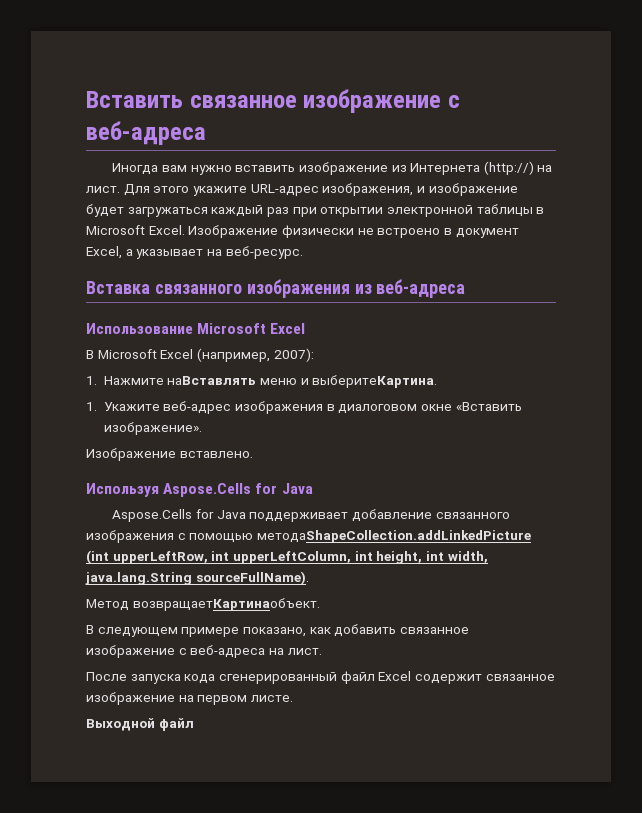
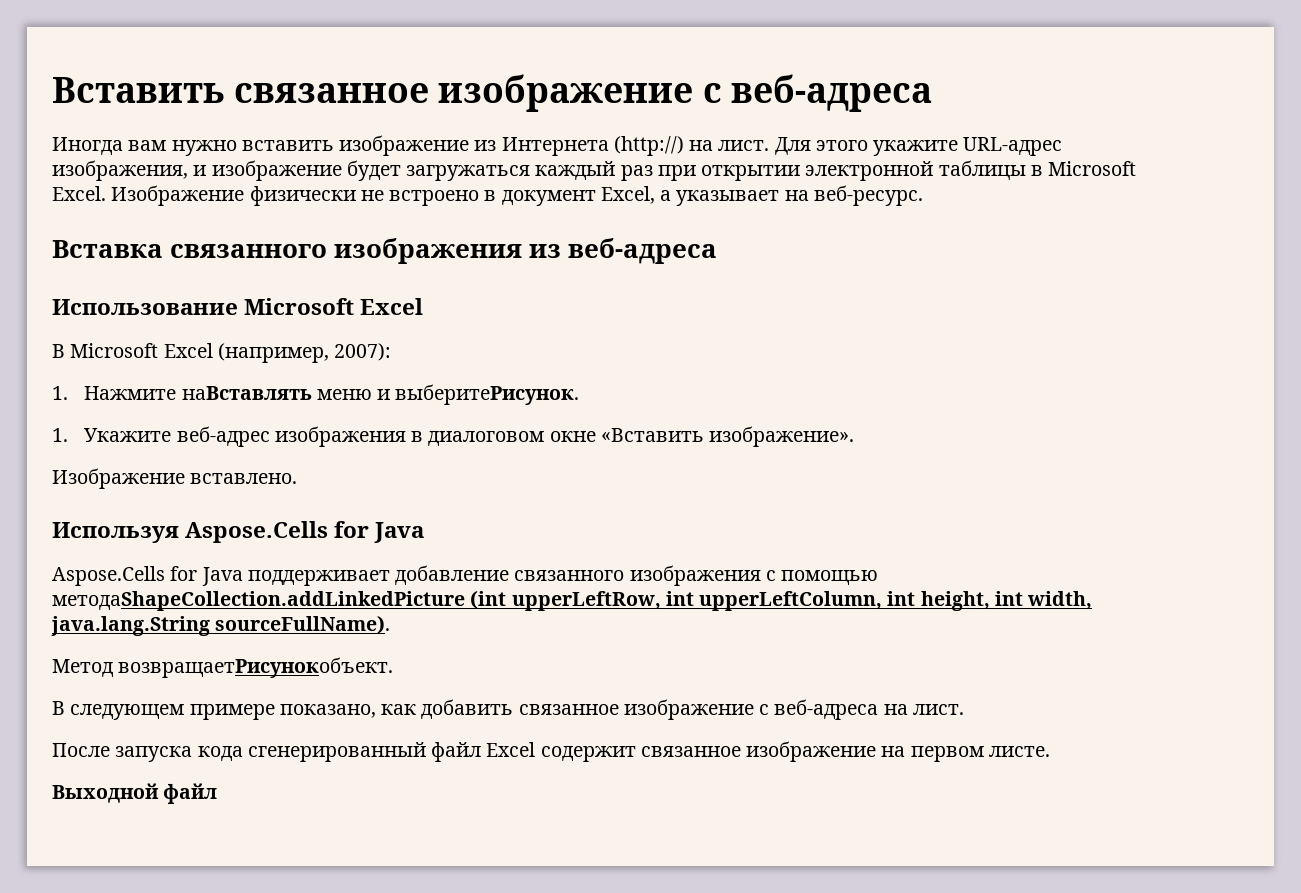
- 1. Нажмите наВставлять меню и выберитеКартина.
+ 1. Нажмите наВставлять меню и выберитеРисунок.
- Метод возвращаетКартинаобъект.
+ Метод возвращаетРисунокобъект.

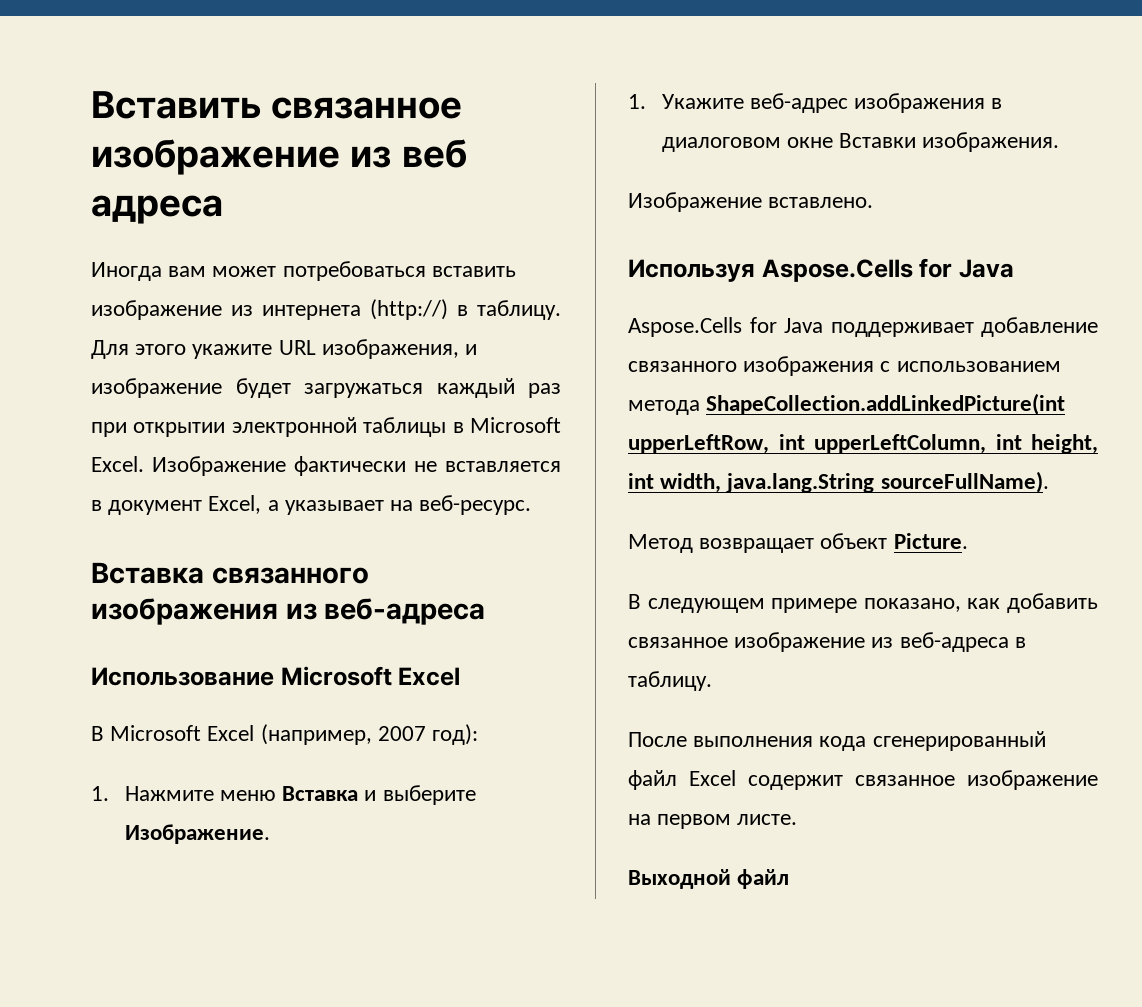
- Вставить связанное изображение с веб-адреса
+ Вставить связанное изображение из веб адреса
- Иногда вам нужно вставить изображение из Интернета (http://) на лист.
+ Иногда вам может потребоваться вставить изображение из интернета (http://) в таблицу.
- Для этого укажите URL-адрес изображения, и изображение будет загружаться каждый раз при открытии электронной таблицы в Microsoft Excel.
+ Для этого укажите URL изображения, и изображение будет загружаться каждый раз при открытии электронной таблицы в Microsoft Excel.
- Изображение физически не встроено в документ Excel, а указывает на веб-ресурс.
+ Изображение фактически не вставляется в документ Excel, а указывает на веб-ресурс.
- В Microsoft Excel (например, 2007):
+ В Microsoft Excel (например, 2007 год):
- 1. Нажмите наВставлять меню и выберитеРисунок.
+ 1. Нажмите меню Вставка и выберите Изображение.
- 1. Укажите веб-адрес изображения в диалоговом окне «Вставить изображение».
+ 1. Укажите веб-адрес изображения в диалоговом окне Вставки изображения.
- Aspose.Cells for Java поддерживает добавление связанного изображения с помощью методаShapeCollection.addLinkedPicture (int upperLeftRow, int upperLeftColumn, int height, int width, java.lang.String sourceFullName).
+ Aspose.Cells for Java поддерживает добавление связанного изображения с использованием метода ShapeCollection.addLinkedPicture(int upperLeftRow, int upperLeftColumn, int height, int width, java.lang.String sourceFullName).
- Метод возвращаетРисунокобъект.
+ Метод возвращает объект Picture.
- В следующем примере показано, как добавить связанное изображение с веб-адреса на лист.
+ В следующем примере показано, как добавить связанное изображение из веб-адреса в таблицу.
- После запуска кода сгенерированный файл Excel содержит связанное изображение на первом листе.
+ После выполнения кода сгенерированный файл Excel содержит связанное изображение на первом листе.

